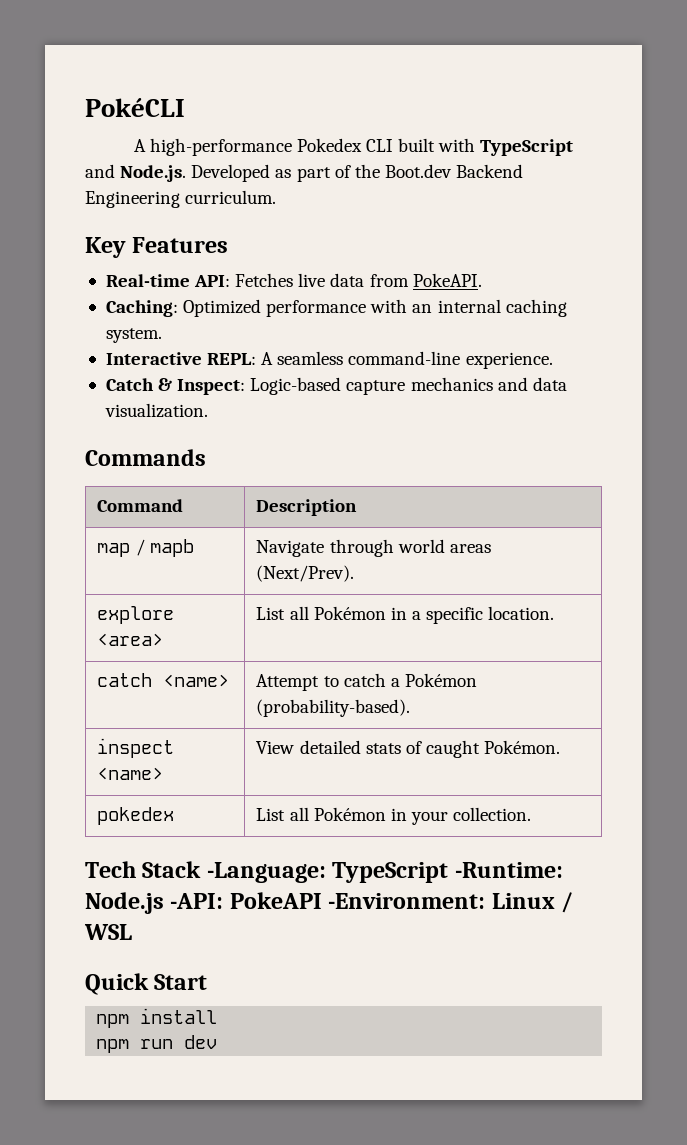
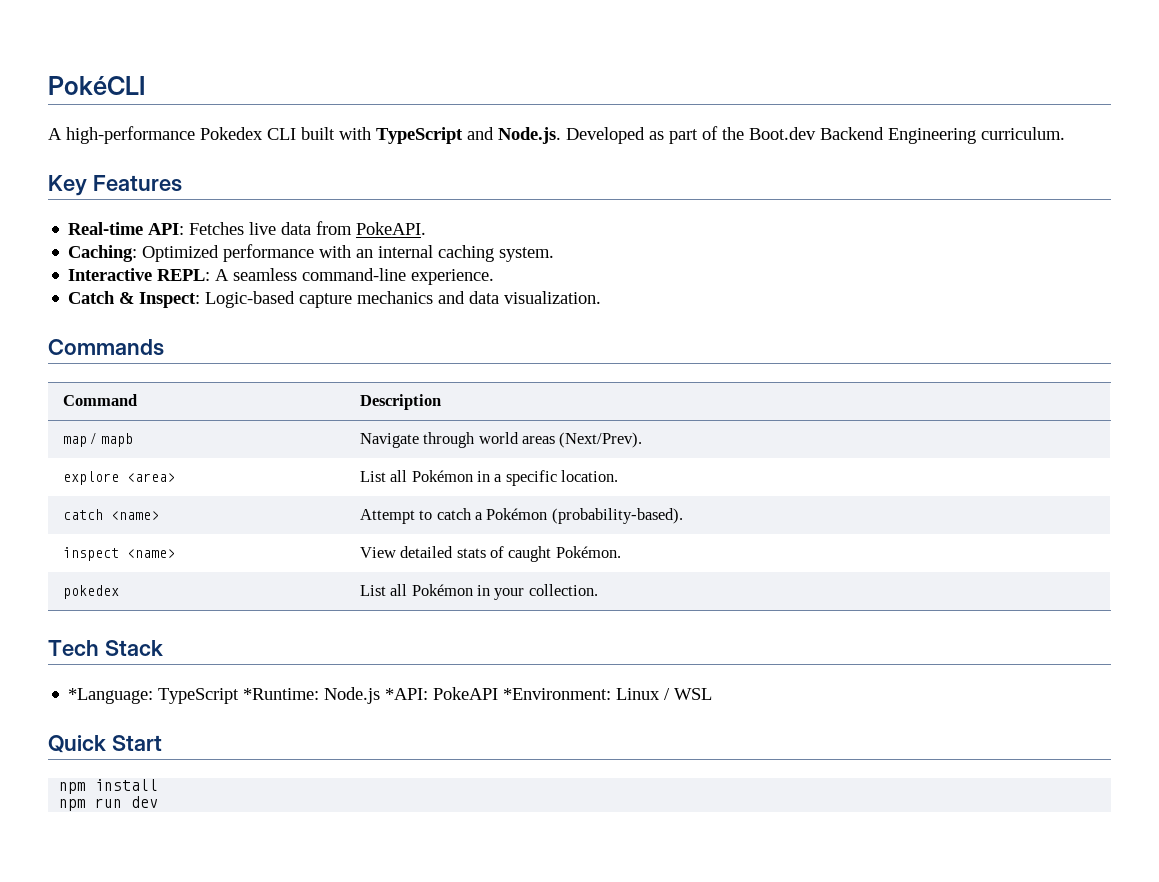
- Tech Stack -Language: TypeScript -Runtime: Node.js -API: PokeAPI -Environment: Linux / WSL
+ Tech Stack
+ *Language: TypeScript *Runtime: Node.js *API: PokeAPI *Environment: Linux / WSL

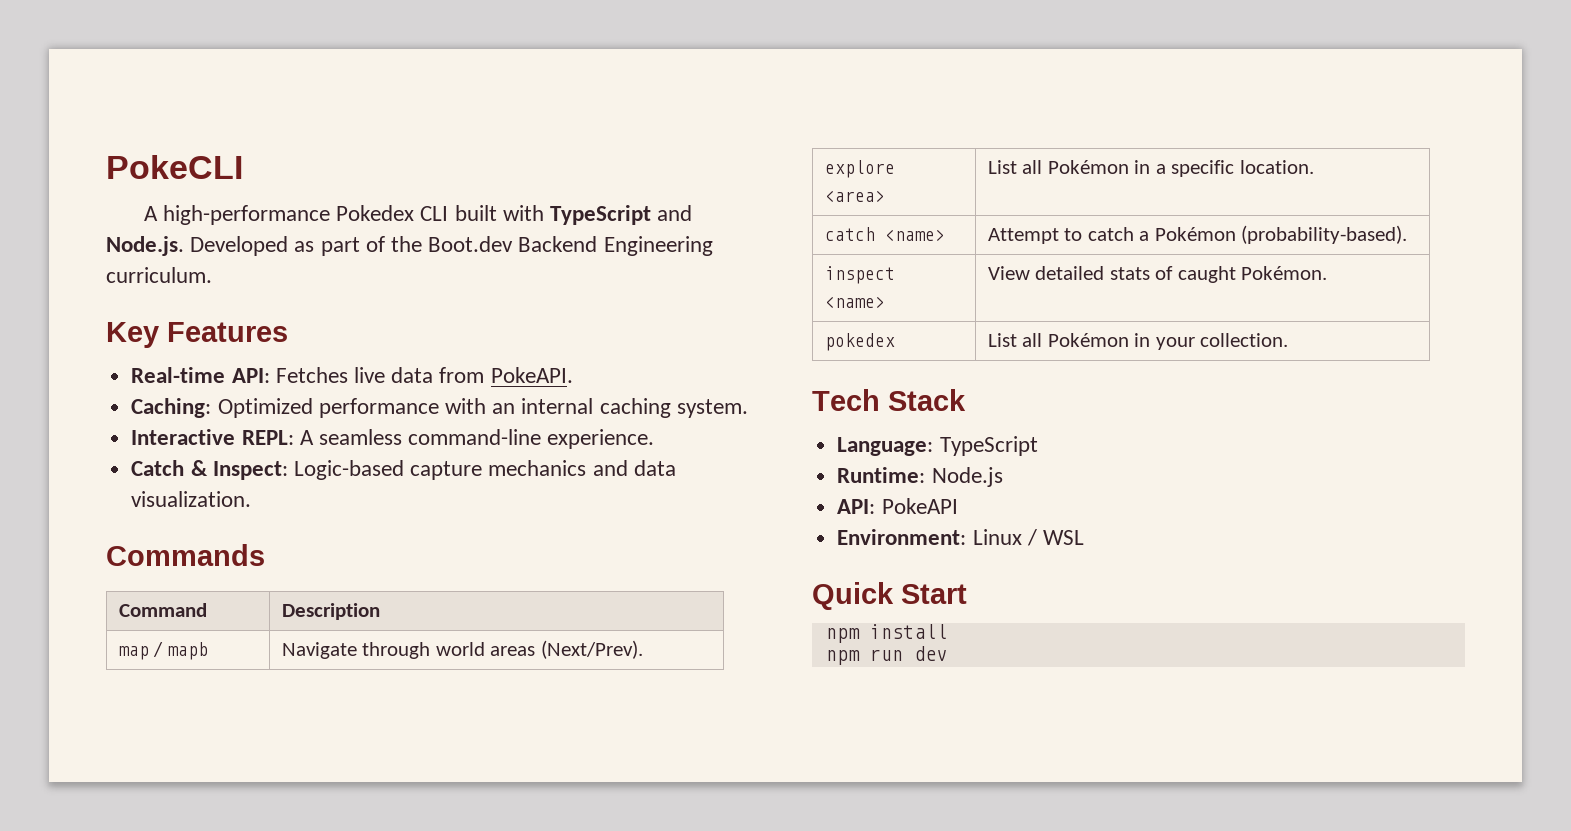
- PokéCLI
+ PokeCLI
- *Language: TypeScript *Runtime: Node.js *API: PokeAPI *Environment: Linux / WSL
+ Language: TypeScript
+ Runtime: Node.js
+ API: PokeAPI
+ Environment: Linux / WSL

